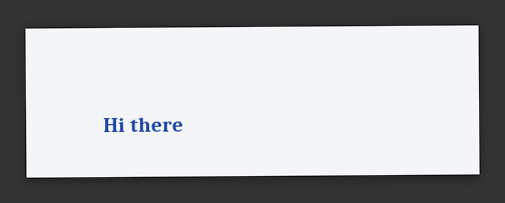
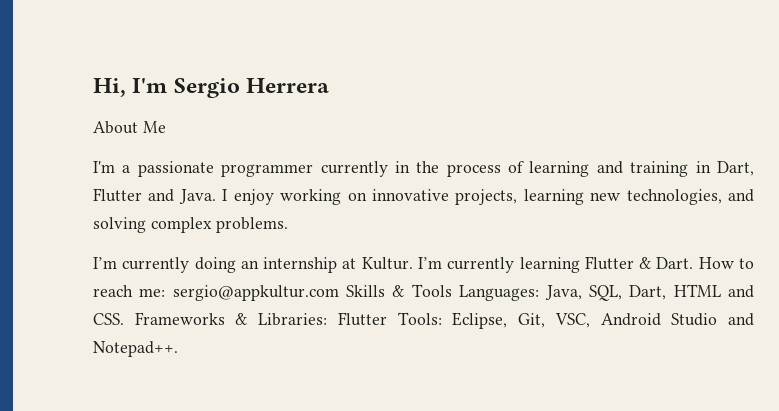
- Hi there
+ Hi, I'm Sergio Herrera
+ About Me
+ I'm a passionate programmer currently in the process of learning and training in Dart, Flutter and Java. I enjoy working on innovative projects, learning new technologies, and solving complex problems.
+ I’m currently doing an internship at Kultur. I’m currently learning Flutter & Dart. How to reach me: sergio@appkultur.com Skills & Tools Languages: Java, SQL, Dart, HTML and CSS. Frameworks & Libraries: Flutter Tools: Eclipse, Git, VSC, Android Studio and Notepad++.

